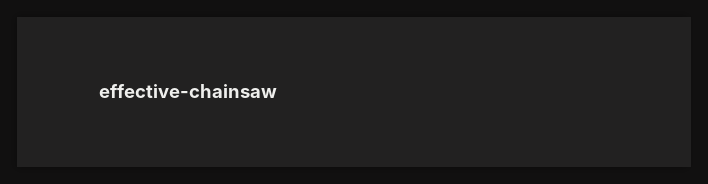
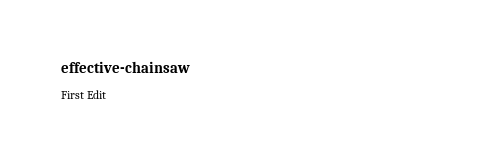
+ First Edit

